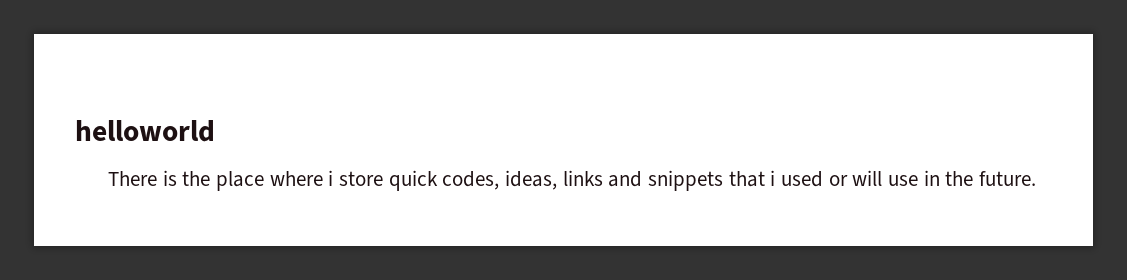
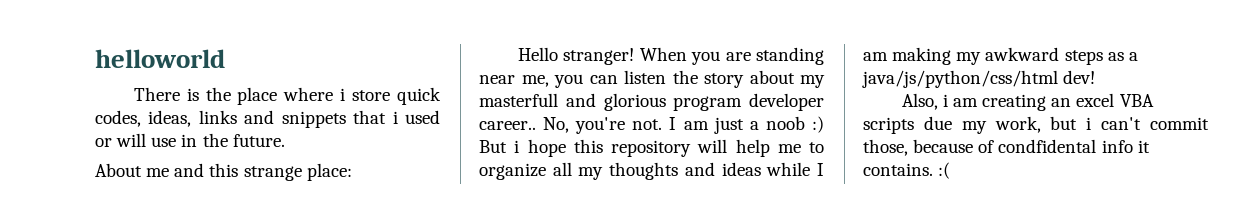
+ About me and this strange place:
+ Hello stranger! When you are standing near me, you can listen the story about my masterfull and glorious program developer career.. No, you're not. I am just a noob :) But i hope this repository will help me to organize all my thoughts and ideas while I am making my awkward steps as a java/js/python/css/html dev!
+ Also, i am creating an excel VBA scripts due my work, but i can't commit those, because of condfidental info it contains. :(

